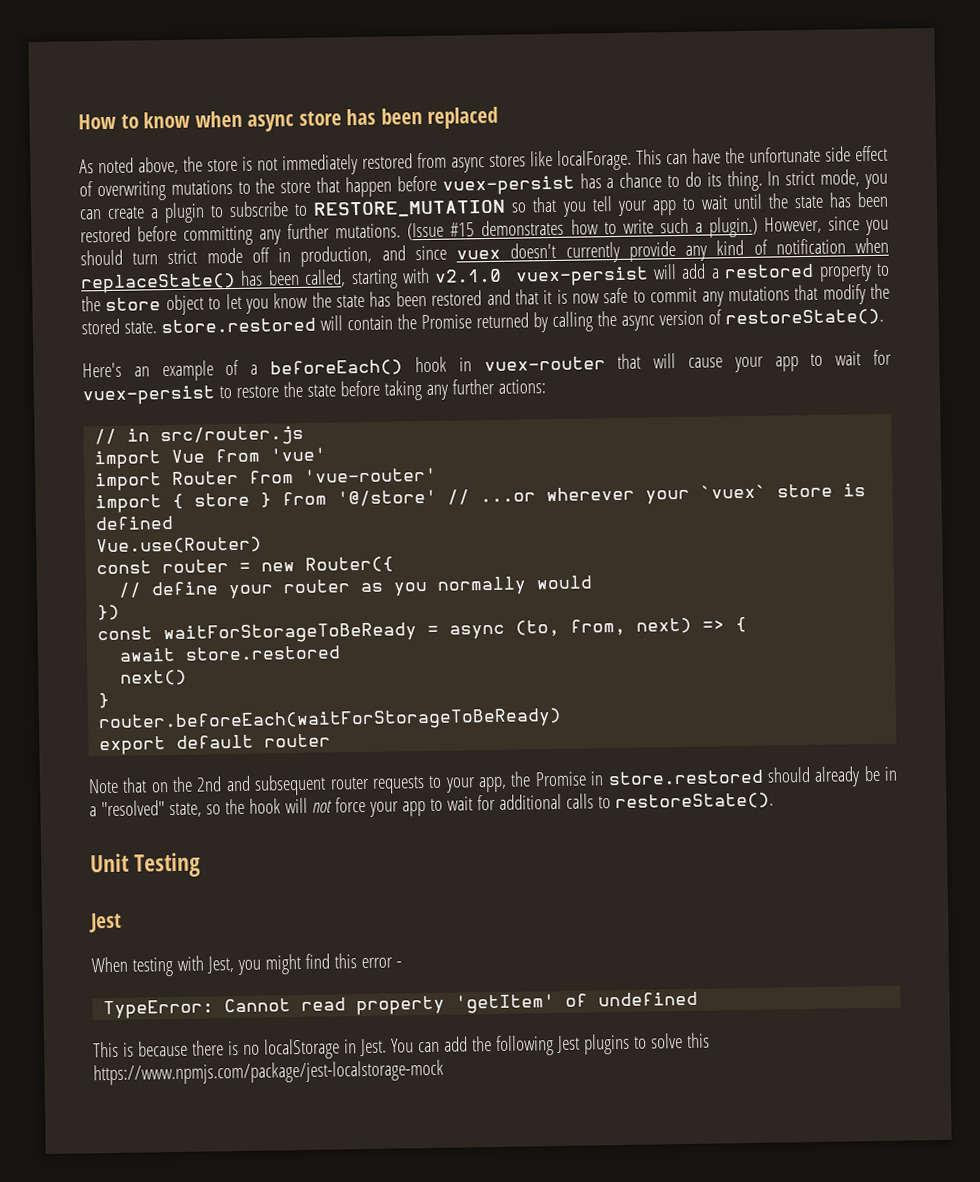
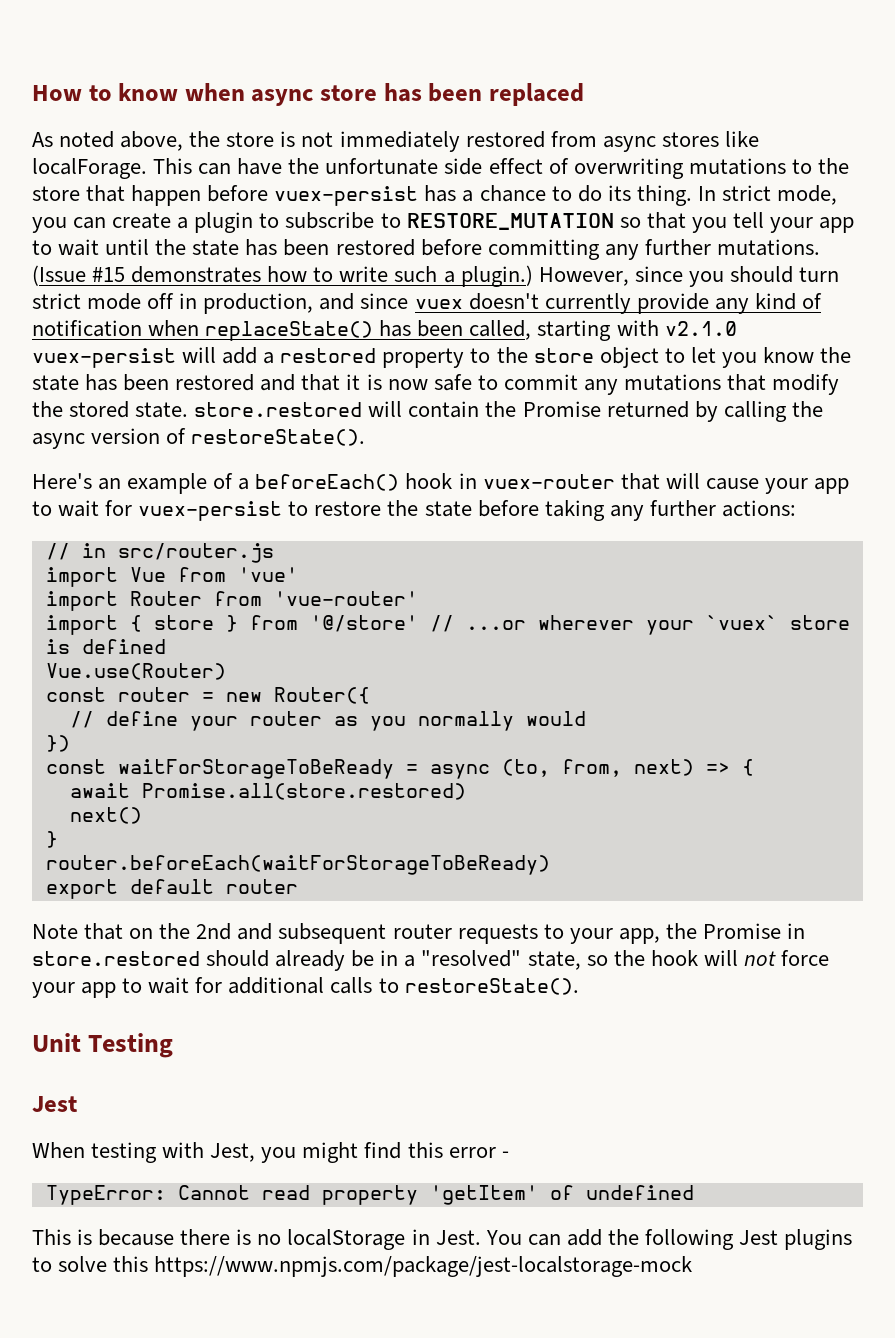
- await store.restored
+ await Promise.all(store.restored)

